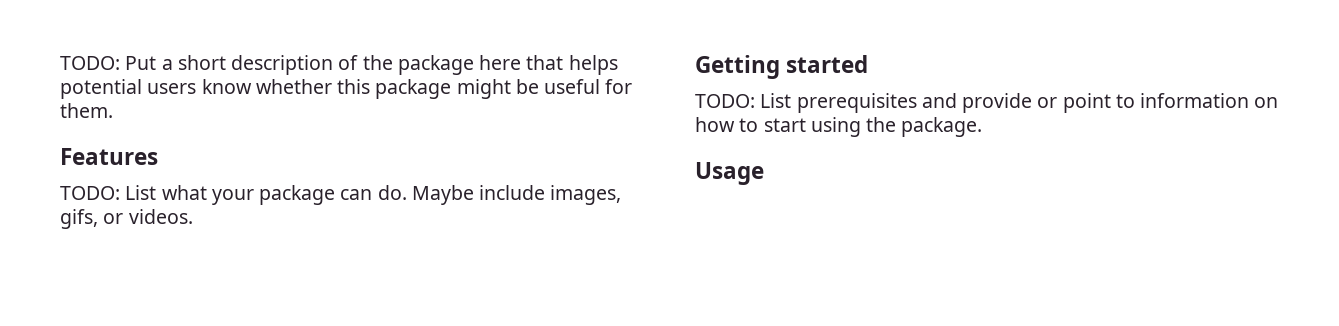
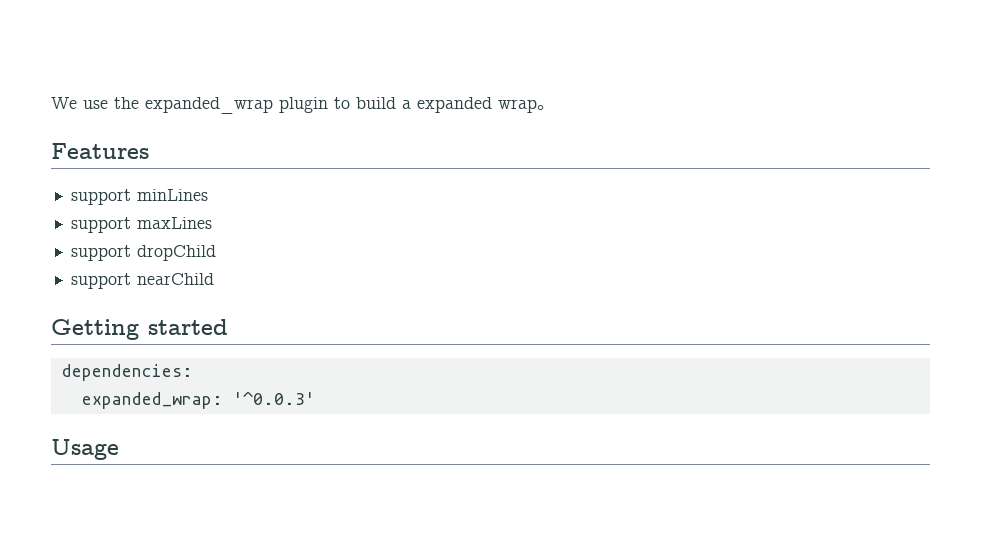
- TODO: Put a short description of the package here that helps potential users know whether this package might be useful for them.
+ We use the expanded_wrap plugin to build a expanded wrap。
  Features
- TODO: List what your package can do. Maybe include images, gifs, or videos.
+ support minLines
+ support maxLines
+ support dropChild
+ support nearChild
  Getting started
- TODO: List prerequisites and provide or point to information on how to start using the package.
+ dependencies:
+ expanded_wrap: '^0.0.3'

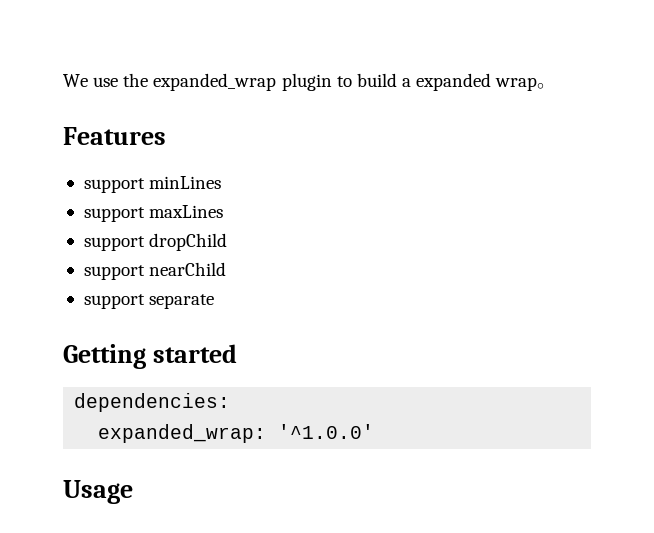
+ support separate
- expanded_wrap: '^0.0.3'
+ expanded_wrap: '^1.0.0'

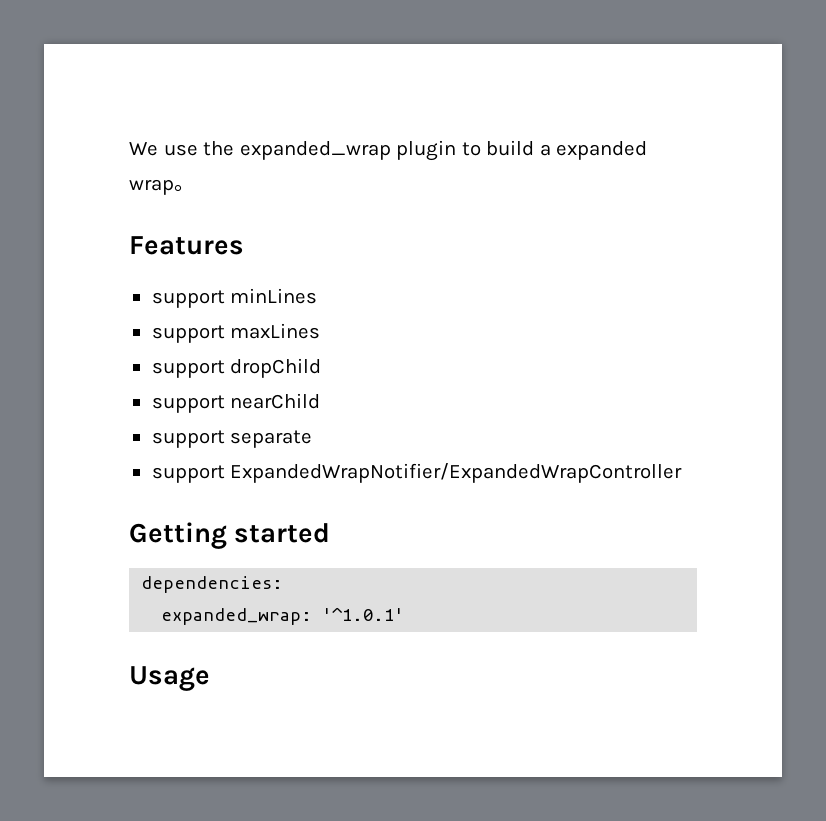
+ support ExpandedWrapNotifier/ExpandedWrapController
- expanded_wrap: '^1.0.0'
+ expanded_wrap: '^1.0.1'

